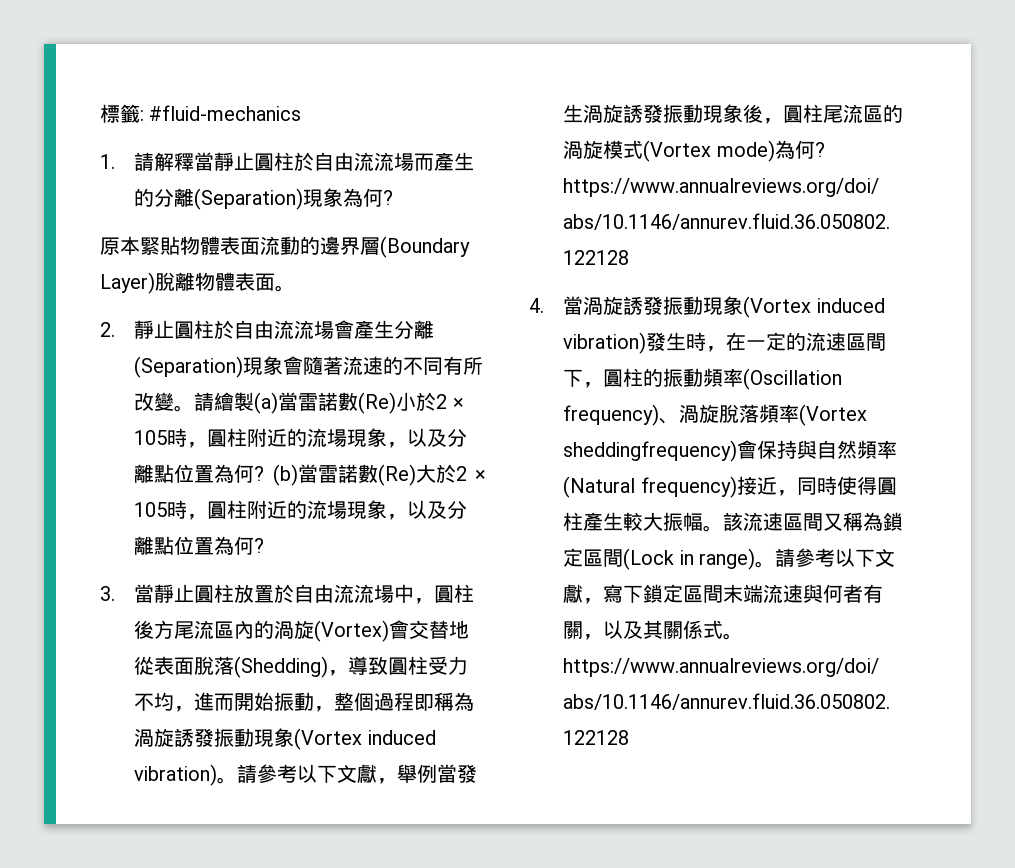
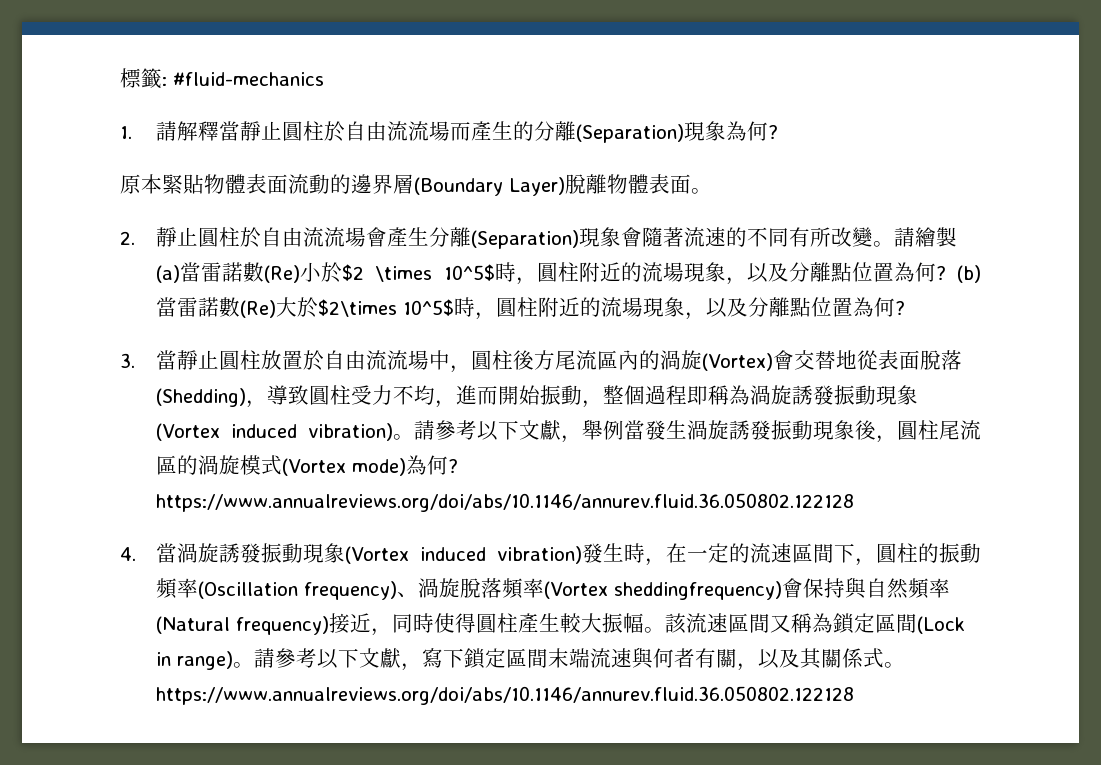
- 請繪製(a)當雷諾數(Re)小於2 × 105時，圓柱附近的流場現象，以及分離點位置為何?
+ 請繪製(a)當雷諾數(Re)小於$2 \times 10^5$時，圓柱附近的流場現象，以及分離點位置為何?
- (b)當雷諾數(Re)大於2 × 105時，圓柱附近的流場現象，以及分離點位置為何?
+ (b)當雷諾數(Re)大於$2\times 10^5$時，圓柱附近的流場現象，以及分離點位置為何?

